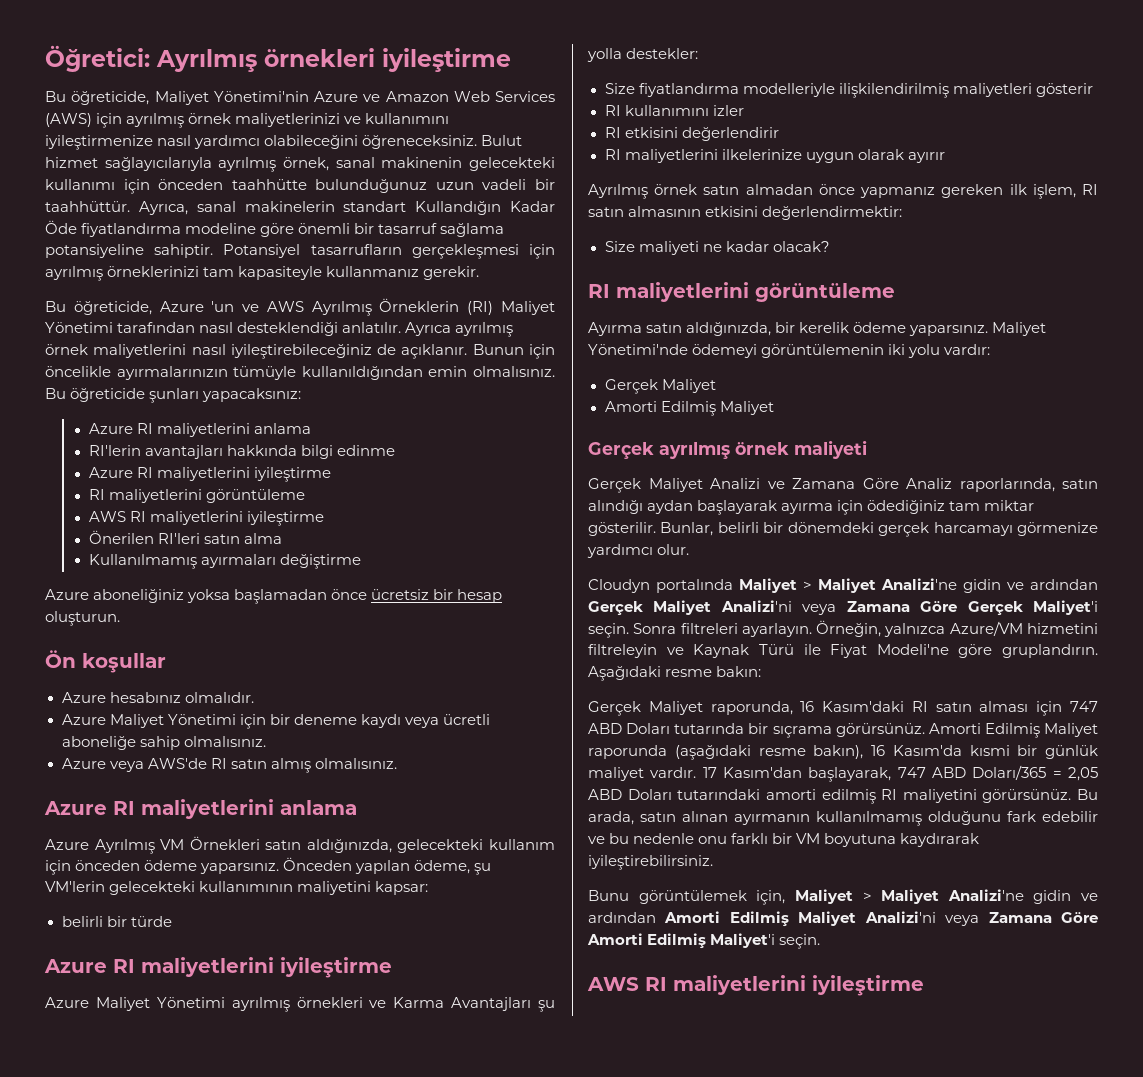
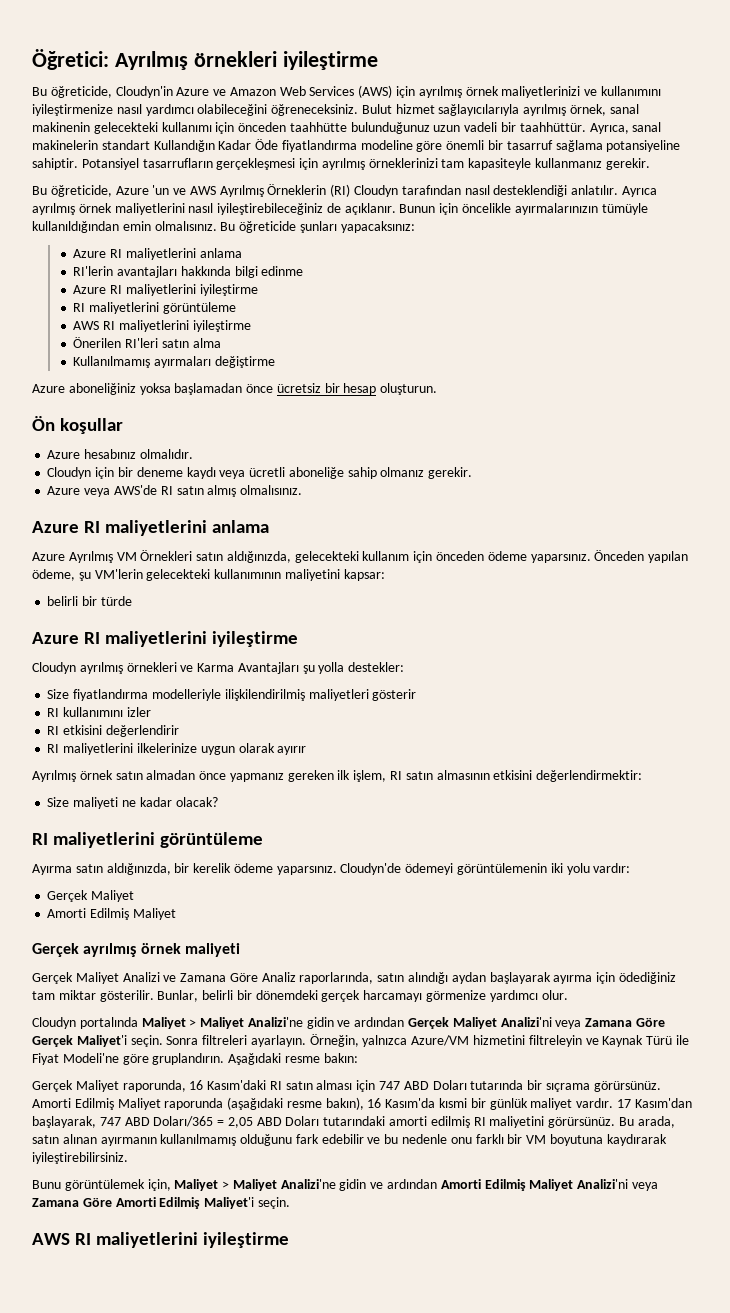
- Bu öğreticide, Maliyet Yönetimi'nin Azure ve Amazon Web Services (AWS) için ayrılmış örnek maliyetlerinizi ve kullanımını iyileştirmenize nasıl yardımcı olabileceğini öğreneceksiniz.
+ Bu öğreticide, Cloudyn'in Azure ve Amazon Web Services (AWS) için ayrılmış örnek maliyetlerinizi ve kullanımını iyileştirmenize nasıl yardımcı olabileceğini öğreneceksiniz.
- Bu öğreticide, Azure 'un ve AWS Ayrılmış Örneklerin (RI) Maliyet Yönetimi tarafından nasıl desteklendiği anlatılır.
+ Bu öğreticide, Azure 'un ve AWS Ayrılmış Örneklerin (RI) Cloudyn tarafından nasıl desteklendiği anlatılır.
- Azure Maliyet Yönetimi için bir deneme kaydı veya ücretli aboneliğe sahip olmalısınız.
+ Cloudyn için bir deneme kaydı veya ücretli aboneliğe sahip olmanız gerekir.
- Azure Maliyet Yönetimi ayrılmış örnekleri ve Karma Avantajları şu yolla destekler:
+ Cloudyn ayrılmış örnekleri ve Karma Avantajları şu yolla destekler:
- Maliyet Yönetimi'nde ödemeyi görüntülemenin iki yolu vardır:
+ Cloudyn'de ödemeyi görüntülemenin iki yolu vardır:

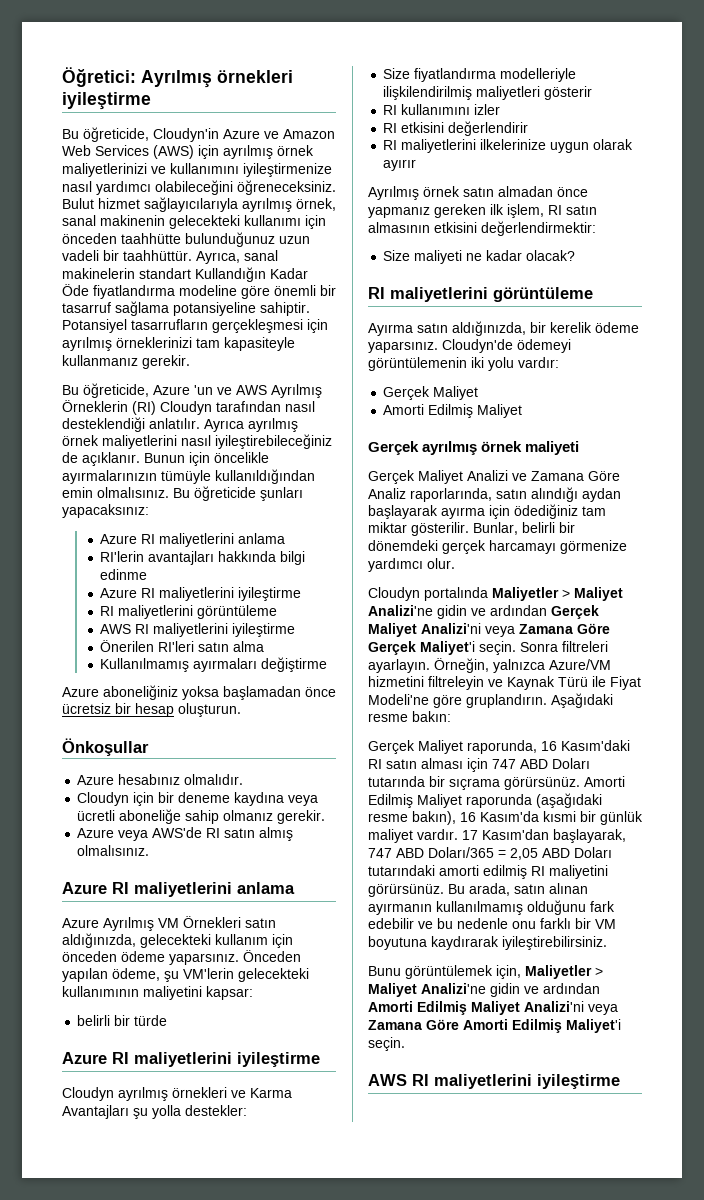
- Ön koşullar
+ Önkoşullar
- Cloudyn için bir deneme kaydı veya ücretli aboneliğe sahip olmanız gerekir.
+ Cloudyn için bir deneme kaydına veya ücretli aboneliğe sahip olmanız gerekir.
- Cloudyn portalında Maliyet > Maliyet Analizi'ne gidin ve ardından Gerçek Maliyet Analizi'ni veya Zamana Göre Gerçek Maliyet'i seçin.
+ Cloudyn portalında Maliyetler > Maliyet Analizi'ne gidin ve ardından Gerçek Maliyet Analizi'ni veya Zamana Göre Gerçek Maliyet'i seçin.
- Bunu görüntülemek için, Maliyet > Maliyet Analizi'ne gidin ve ardından Amorti Edilmiş Maliyet Analizi'ni veya Zamana Göre Amorti Edilmiş Maliyet'i seçin.
+ Bunu görüntülemek için, Maliyetler > Maliyet Analizi'ne gidin ve ardından Amorti Edilmiş Maliyet Analizi'ni veya Zamana Göre Amorti Edilmiş Maliyet'i seçin.

